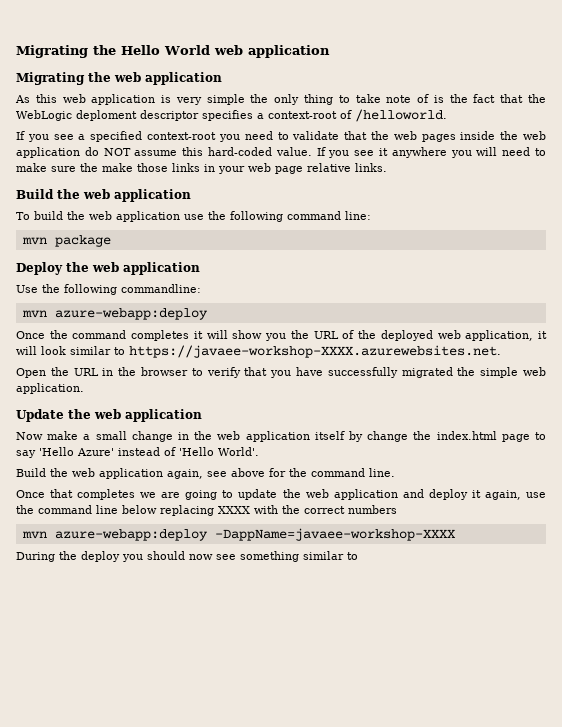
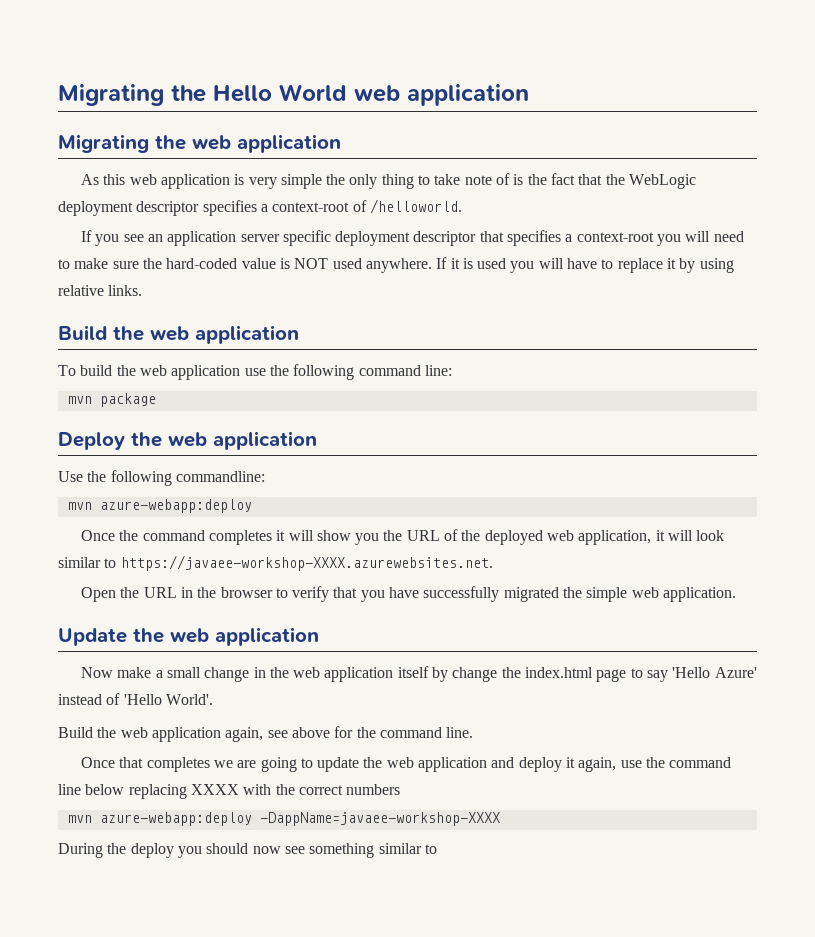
- As this web application is very simple the only thing to take note of is the fact that the WebLogic deploment descriptor specifies a context-root of /helloworld.
+ As this web application is very simple the only thing to take note of is the fact that the WebLogic deployment descriptor specifies a context-root of /helloworld.
- If you see a specified context-root you need to validate that the web pages inside the web application do NOT assume this hard-coded value. If you see it anywhere you will need to make sure the make those links in your web page relative links.
+ If you see an application server specific deployment descriptor that specifies a context-root you will need to make sure the hard-coded value is NOT used anywhere. If it is used you will have to replace it by using relative links.

